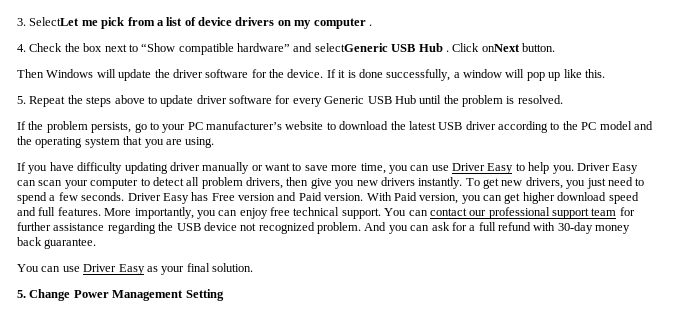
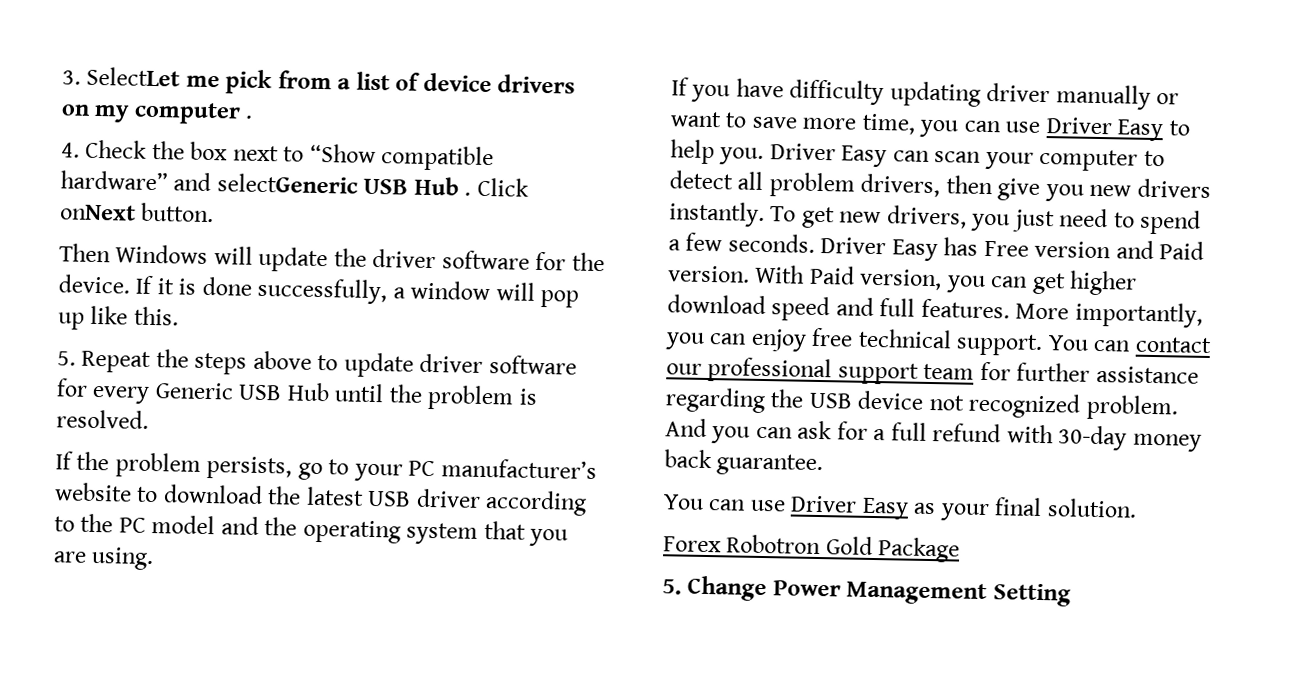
+ Forex Robotron Gold Package

